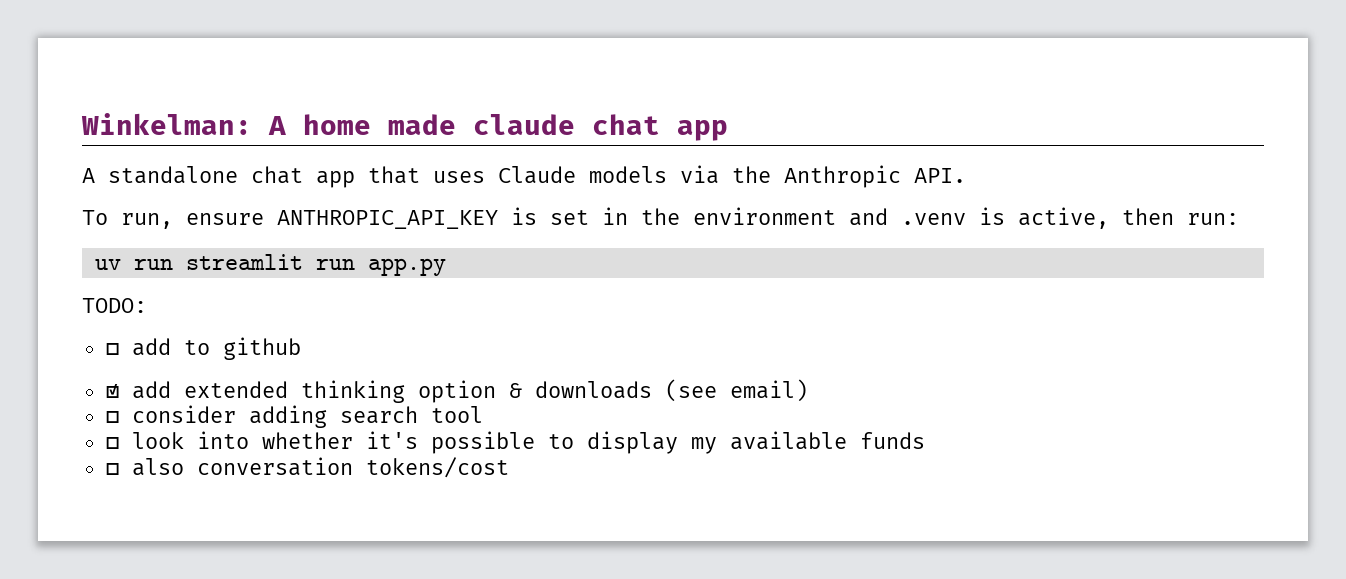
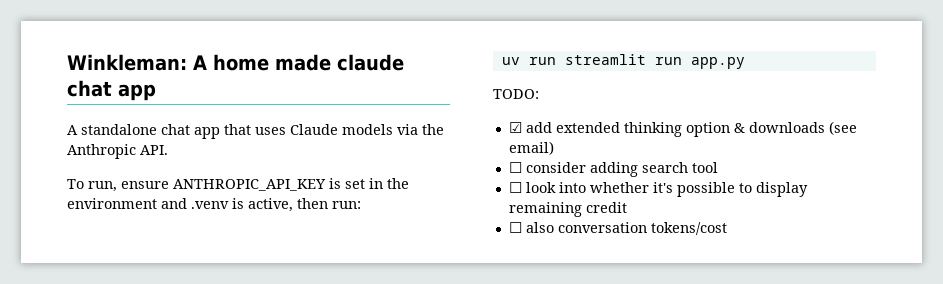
- Winkelman: A home made claude chat app
+ Winkleman: A home made claude chat app
- ☐ add to github
- ☐ look into whether it's possible to display my available funds
+ ☐ look into whether it's possible to display remaining credit

